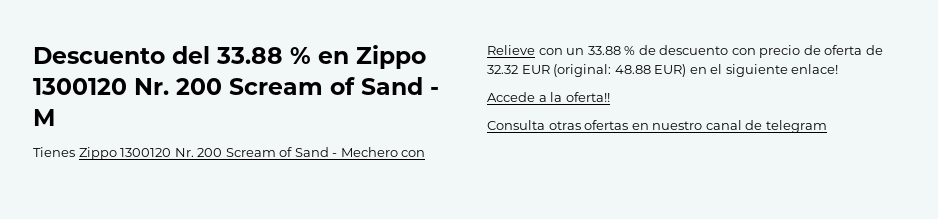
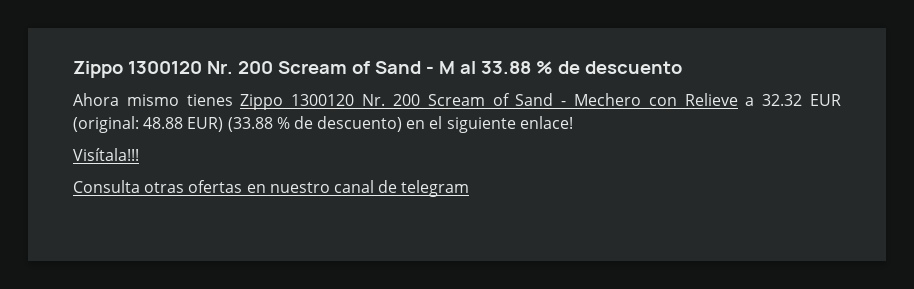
- Descuento del 33.88 % en Zippo 1300120 Nr. 200 Scream of Sand - M
- Tienes Zippo 1300120 Nr. 200 Scream of Sand - Mechero con Relieve con un 33.88 % de descuento con precio de oferta de 32.32 EUR (original: 48.88 EUR) en el siguiente enlace!
+ Zippo 1300120 Nr. 200 Scream of Sand - M al 33.88 % de descuento
+ Ahora mismo tienes Zippo 1300120 Nr. 200 Scream of Sand - Mechero con Relieve a 32.32 EUR (original: 48.88 EUR) (33.88 % de descuento) en el siguiente enlace!
- Accede a la oferta!!
+ Visítala!!!

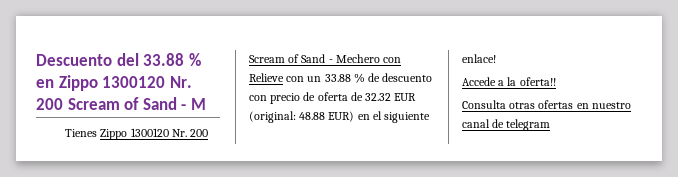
- Zippo 1300120 Nr. 200 Scream of Sand - M al 33.88 % de descuento
- Ahora mismo tienes Zippo 1300120 Nr. 200 Scream of Sand - Mechero con Relieve a 32.32 EUR (original: 48.88 EUR) (33.88 % de descuento) en el siguiente enlace!
+ Descuento del 33.88 % en Zippo 1300120 Nr. 200 Scream of Sand - M
+ Tienes Zippo 1300120 Nr. 200 Scream of Sand - Mechero con Relieve con un 33.88 % de descuento con precio de oferta de 32.32 EUR (original: 48.88 EUR) en el siguiente enlace!
- Visítala!!!
+ Accede a la oferta!!

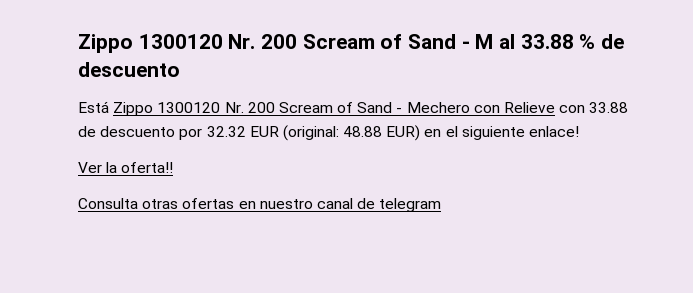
- Descuento del 33.88 % en Zippo 1300120 Nr. 200 Scream of Sand - M
- Tienes Zippo 1300120 Nr. 200 Scream of Sand - Mechero con Relieve con un 33.88 % de descuento con precio de oferta de 32.32 EUR (original: 48.88 EUR) en el siguiente enlace!
+ Zippo 1300120 Nr. 200 Scream of Sand - M al 33.88 % de descuento
+ Está Zippo 1300120 Nr. 200 Scream of Sand - Mechero con Relieve con 33.88 de descuento por 32.32 EUR (original: 48.88 EUR) en el siguiente enlace!
- Accede a la oferta!!
+ Ver la oferta!!

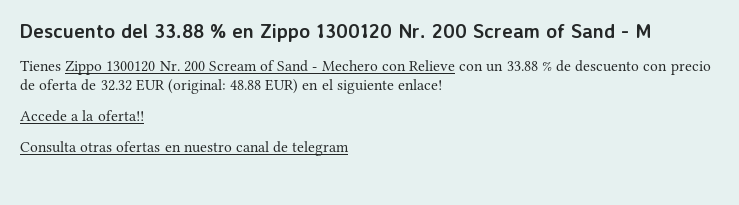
- Zippo 1300120 Nr. 200 Scream of Sand - M al 33.88 % de descuento
- Está Zippo 1300120 Nr. 200 Scream of Sand - Mechero con Relieve con 33.88 de descuento por 32.32 EUR (original: 48.88 EUR) en el siguiente enlace!
+ Descuento del 33.88 % en Zippo 1300120 Nr. 200 Scream of Sand - M
+ Tienes Zippo 1300120 Nr. 200 Scream of Sand - Mechero con Relieve con un 33.88 % de descuento con precio de oferta de 32.32 EUR (original: 48.88 EUR) en el siguiente enlace!
- Ver la oferta!!
+ Accede a la oferta!!

